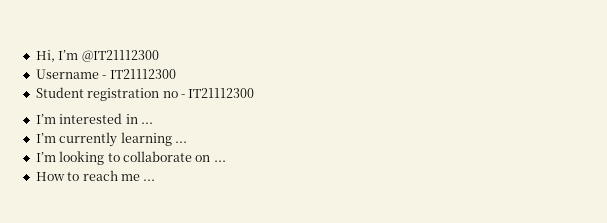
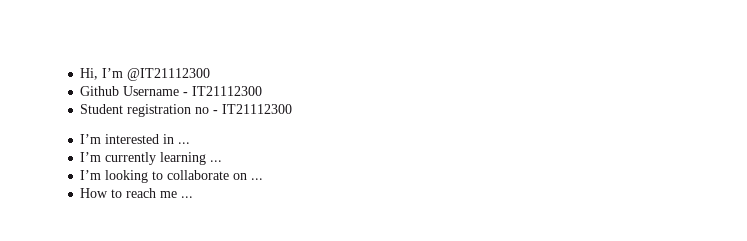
- Username - IT21112300
+ Github Username - IT21112300

